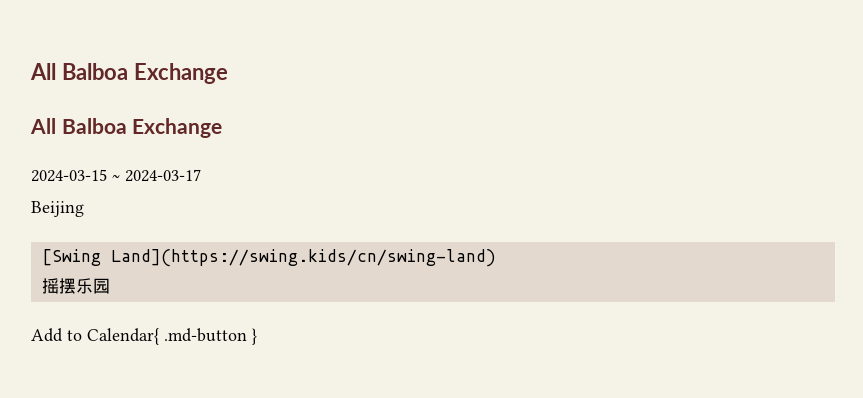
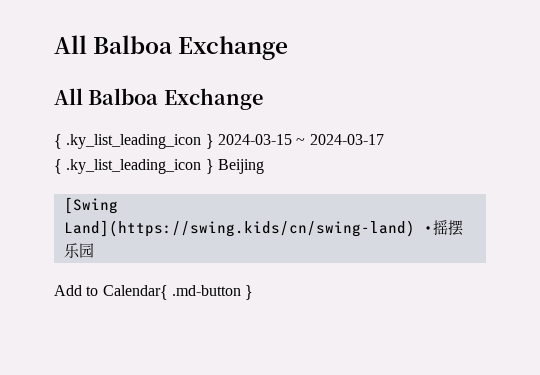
- 2024-03-15 ~ 2024-03-17
+ { .ky_list_leading_icon } 2024-03-15 ~ 2024-03-17
- Beijing
+ { .ky_list_leading_icon } Beijing
- [Swing Land](https://swing.kids/cn/swing-land)
- 摇摆乐园
+ [Swing Land](https://swing.kids/cn/swing-land) •摇摆乐园

